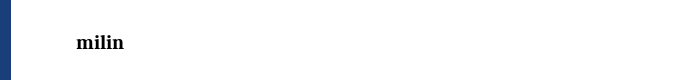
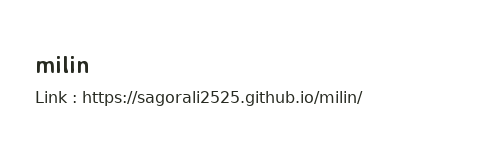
+ Link : https://sagorali2525.github.io/milin/

